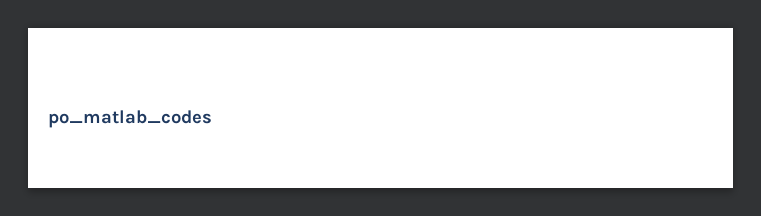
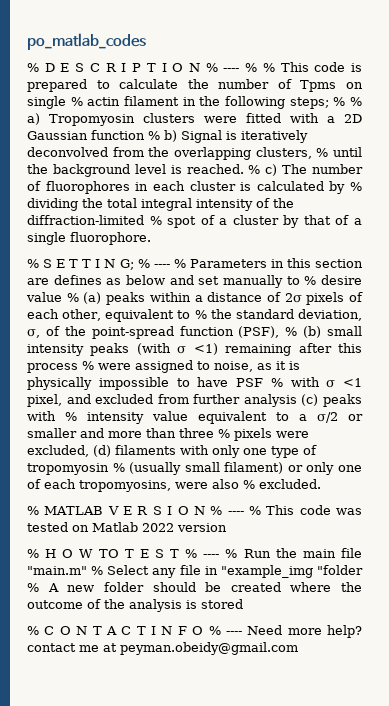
+ % D E S C R I P T I O N % ---- % % This code is prepared to calculate the number of Tpms on single % actin filament in the following steps; % % a) Tropomyosin clusters were fitted with a 2D Gaussian function % b) Signal is iteratively deconvolved from the overlapping clusters, % until the background level is reached. % c) The number of fluorophores in each cluster is calculated by % dividing the total integral intensity of the diffraction-limited % spot of a cluster by that of a single fluorophore.
+ % S E T T I N G; % ---- % Parameters in this section are defines as below and set manually to % desire value % (a) peaks within a distance of 2σ pixels of each other, equivalent to % the standard deviation, σ, of the point-spread function (PSF), % (b) small intensity peaks (with σ <1) remaining after this process % were assigned to noise, as it is physically impossible to have PSF % with σ <1 pixel, and excluded from further analysis (c) peaks with % intensity value equivalent to a σ/2 or smaller and more than three % pixels were excluded, (d) filaments with only one type of tropomyosin % (usually small filament) or only one of each tropomyosins, were also % excluded.
+ % MATLAB V E R S I O N % ---- % This code was tested on Matlab 2022 version
+ % H O W TO T E S T % ---- % Run the main file "main.m" % Select any file in "example_img "folder % A new folder should be created where the outcome of the analysis is stored
+ % C O N T A C T I N F O % ---- Need more help? contact me at peyman.obeidy@gmail.com

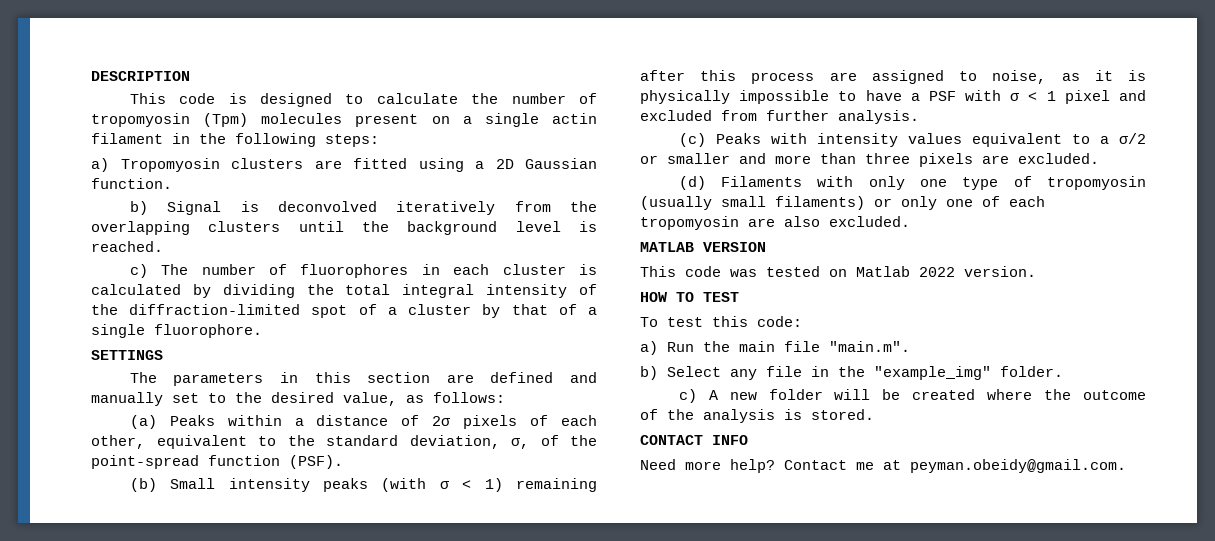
- po_matlab_codes
- % D E S C R I P T I O N % ---- % % This code is prepared to calculate the number of Tpms on single % actin filament in the following steps; % % a) Tropomyosin clusters were fitted with a 2D Gaussian function % b) Signal is iteratively deconvolved from the overlapping clusters, % until the background level is reached. % c) The number of fluorophores in each cluster is calculated by % dividing the total integral intensity of the diffraction-limited % spot of a cluster by that of a single fluorophore.
+ DESCRIPTION
+ This code is designed to calculate the number of tropomyosin (Tpm) molecules present on a single actin filament in the following steps:
+ a) Tropomyosin clusters are fitted using a 2D Gaussian function.
+ b) Signal is deconvolved iteratively from the overlapping clusters until the background level is reached.
+ c) The number of fluorophores in each cluster is calculated by dividing the total integral intensity of the diffraction-limited spot of a cluster by that of a single fluorophore.
- % S E T T I N G; % ---- % Parameters in this section are defines as below and set manually to % desire value % (a) peaks within a distance of 2σ pixels of each other, equivalent to % the standard deviation, σ, of the point-spread function (PSF), % (b) small intensity peaks (with σ <1) remaining after this process % were assigned to noise, as it is physically impossible to have PSF % with σ <1 pixel, and excluded from further analysis (c) peaks with % intensity value equivalent to a σ/2 or smaller and more than three % pixels were excluded, (d) filaments with only one type of tropomyosin % (usually small filament) or only one of each tropomyosins, were also % excluded.
- % MATLAB V E R S I O N % ---- % This code was tested on Matlab 2022 version
- % H O W TO T E S T % ---- % Run the main file "main.m" % Select any file in "example_img "folder % A new folder should be created where the outcome of the analysis is stored
- % C O N T A C T I N F O % ---- Need more help? contact me at peyman.obeidy@gmail.com
+ SETTINGS
+ The parameters in this section are defined and manually set to the desired value, as follows:
+ (a) Peaks within a distance of 2σ pixels of each other, equivalent to the standard deviation, σ, of the point-spread function (PSF).
+ (b) Small intensity peaks (with σ < 1) remaining after this process are assigned to noise, as it is physically impossible to have a PSF with σ < 1 pixel and excluded from further analysis.
+ (c) Peaks with intensity values equivalent to a σ/2 or smaller and more than three pixels are excluded.
+ (d) Filaments with only one type of tropomyosin (usually small filaments) or only one of each tropomyosin are also excluded.
+ MATLAB VERSION
+ This code was tested on Matlab 2022 version.
+ HOW TO TEST
+ To test this code:
+ a) Run the main file "main.m".
+ b) Select any file in the "example_img" folder.
+ c) A new folder will be created where the outcome of the analysis is stored.
+ CONTACT INFO
+ Need more help? Contact me at peyman.obeidy@gmail.com.

